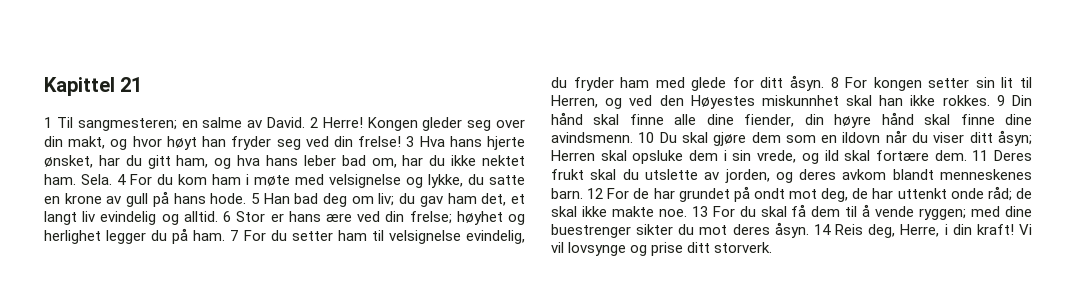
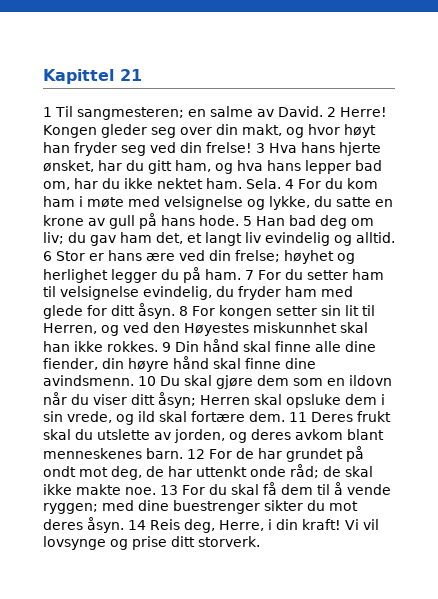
- 3 Hva hans hjerte ønsket, har du gitt ham, og hva hans leber bad om, har du ikke nektet ham.
+ 3 Hva hans hjerte ønsket, har du gitt ham, og hva hans lepper bad om, har du ikke nektet ham.
- 11 Deres frukt skal du utslette av jorden, og deres avkom blandt menneskenes barn.
+ 11 Deres frukt skal du utslette av jorden, og deres avkom blant menneskenes barn.

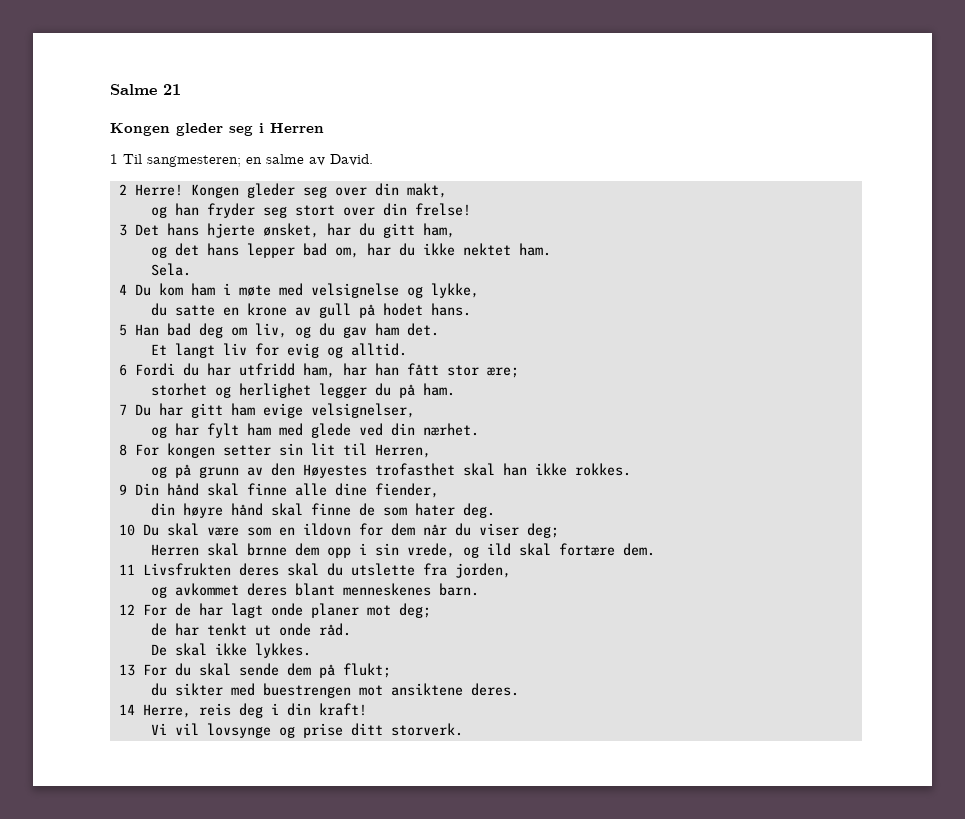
- Kapittel 21
+ Salme 21
+ Kongen gleder seg i Herren
- 1 Til sangmesteren; en salme av David. 2 Herre!
+ 1 Til sangmesteren; en salme av David.
+ 2 Herre!
- Kongen gleder seg over din makt, og hvor høyt han fryder seg ved din frelse! 3 Hva hans hjerte ønsket, har du gitt ham, og hva hans lepper bad om, har du ikke nektet ham. Sela. 4 For du kom ham i møte med velsignelse og lykke, du satte en krone av gull på hans hode. 5 Han bad deg om liv; du gav ham det, et langt liv evindelig og alltid. 6 Stor er hans ære ved din frelse; høyhet og herlighet legger du på ham. 7 For du setter ham til velsignelse evindelig, du fryder ham med glede for ditt åsyn. 8 For kongen setter sin lit til Herren, og ved den Høyestes miskunnhet skal han ikke rokkes. 9 Din hånd skal finne alle dine fiender, din høyre hånd skal finne dine avindsmenn. 10 Du skal gjøre dem som en ildovn når du viser ditt åsyn; Herren skal opsluke dem i sin vrede, og ild skal fortære dem. 11 Deres frukt skal du utslette av jorden, og deres avkom blant menneskenes barn. 12 For de har grundet på ondt mot deg, de har uttenkt onde råd; de skal ikke makte noe. 13 For du skal få dem til å vende ryggen; med dine buestrenger sikter du mot deres åsyn. 14 Reis deg, Herre, i din kraft! Vi vil lovsynge og prise ditt storverk.
+ Kongen gleder seg over din makt,
+ og han fryder seg stort over din frelse!
+ 3 Det hans hjerte ønsket, har du gitt ham,
+ og det hans lepper bad om, har du ikke nektet ham.
+ Sela.
+ 4 Du kom ham i møte med velsignelse og lykke,
+ du satte en krone av gull på hodet hans.
+ 5 Han bad deg om liv, og du gav ham det.
+ Et langt liv for evig og alltid.
+ 6 Fordi du har utfridd ham, har han fått stor ære;
+ storhet og herlighet legger du på ham.
+ 7 Du har gitt ham evige velsignelser,
+ og har fylt ham med glede ved din nærhet.
+ 8 For kongen setter sin lit til Herren,
+ og på grunn av den Høyestes trofasthet skal han ikke rokkes.
+ 9 Din hånd skal finne alle dine fiender,
+ din høyre hånd skal finne de som hater deg.
+ 10 Du skal være som en ildovn for dem når du viser deg;
+ Herren skal brnne dem opp i sin vrede, og ild skal fortære dem.
+ 11 Livsfrukten deres skal du utslette fra jorden,
+ og avkommet deres blant menneskenes barn.
+ 12 For de har lagt onde planer mot deg;
+ de har tenkt ut onde råd.
+ De skal ikke lykkes.
+ 13 For du skal sende dem på flukt;
+ du sikter med buestrengen mot ansiktene deres.
+ 14 Herre, reis deg i din kraft!
+ Vi vil lovsynge og prise ditt storverk.

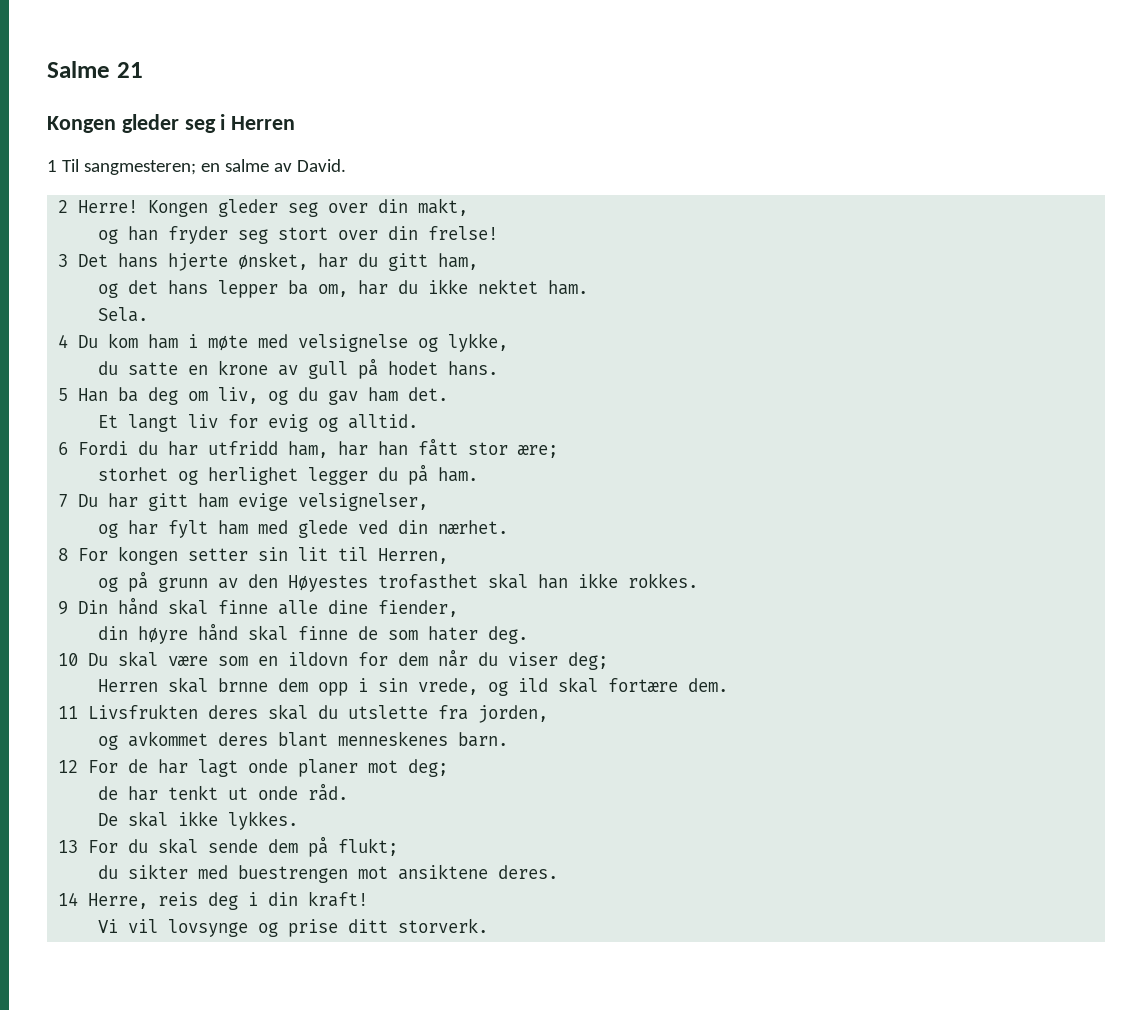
- og det hans lepper bad om, har du ikke nektet ham.
+ og det hans lepper ba om, har du ikke nektet ham.
- 5 Han bad deg om liv, og du gav ham det.
+ 5 Han ba deg om liv, og du gav ham det.

